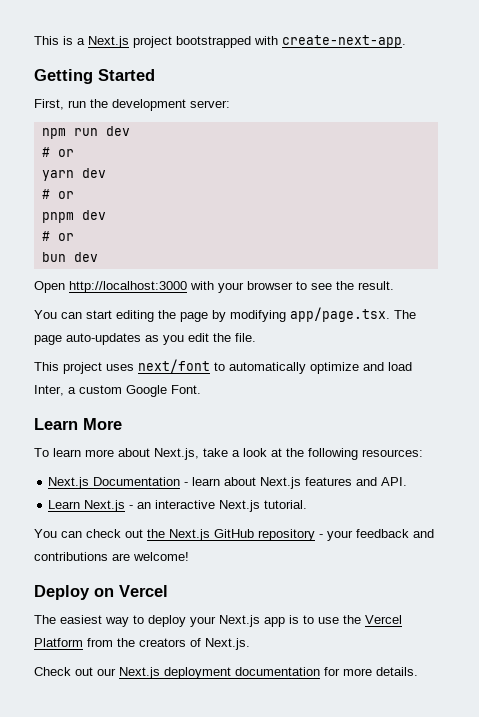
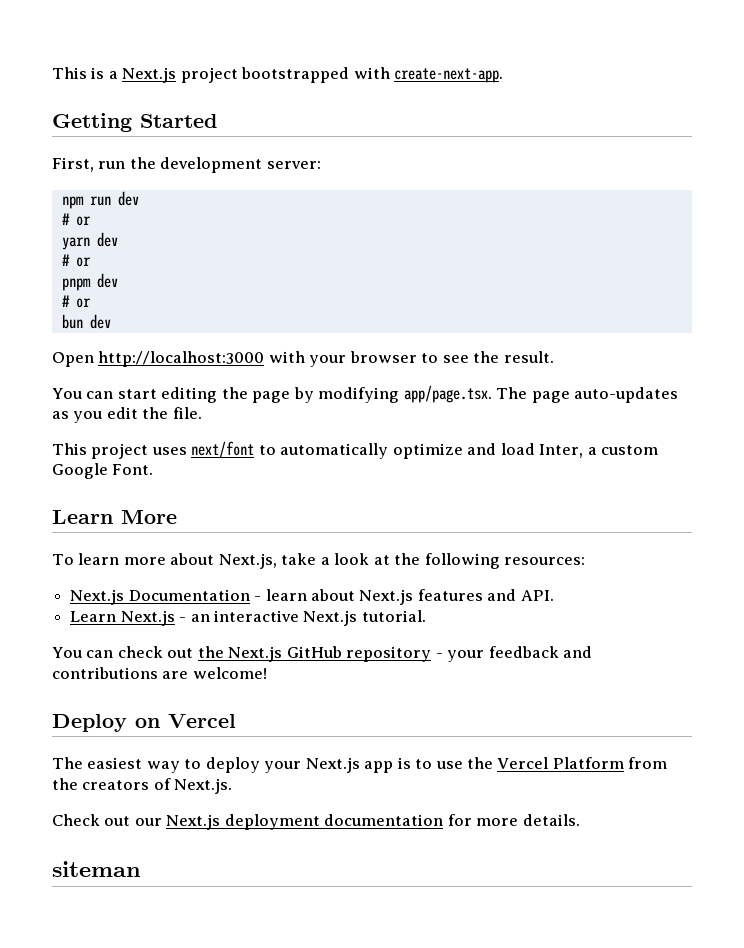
+ siteman

